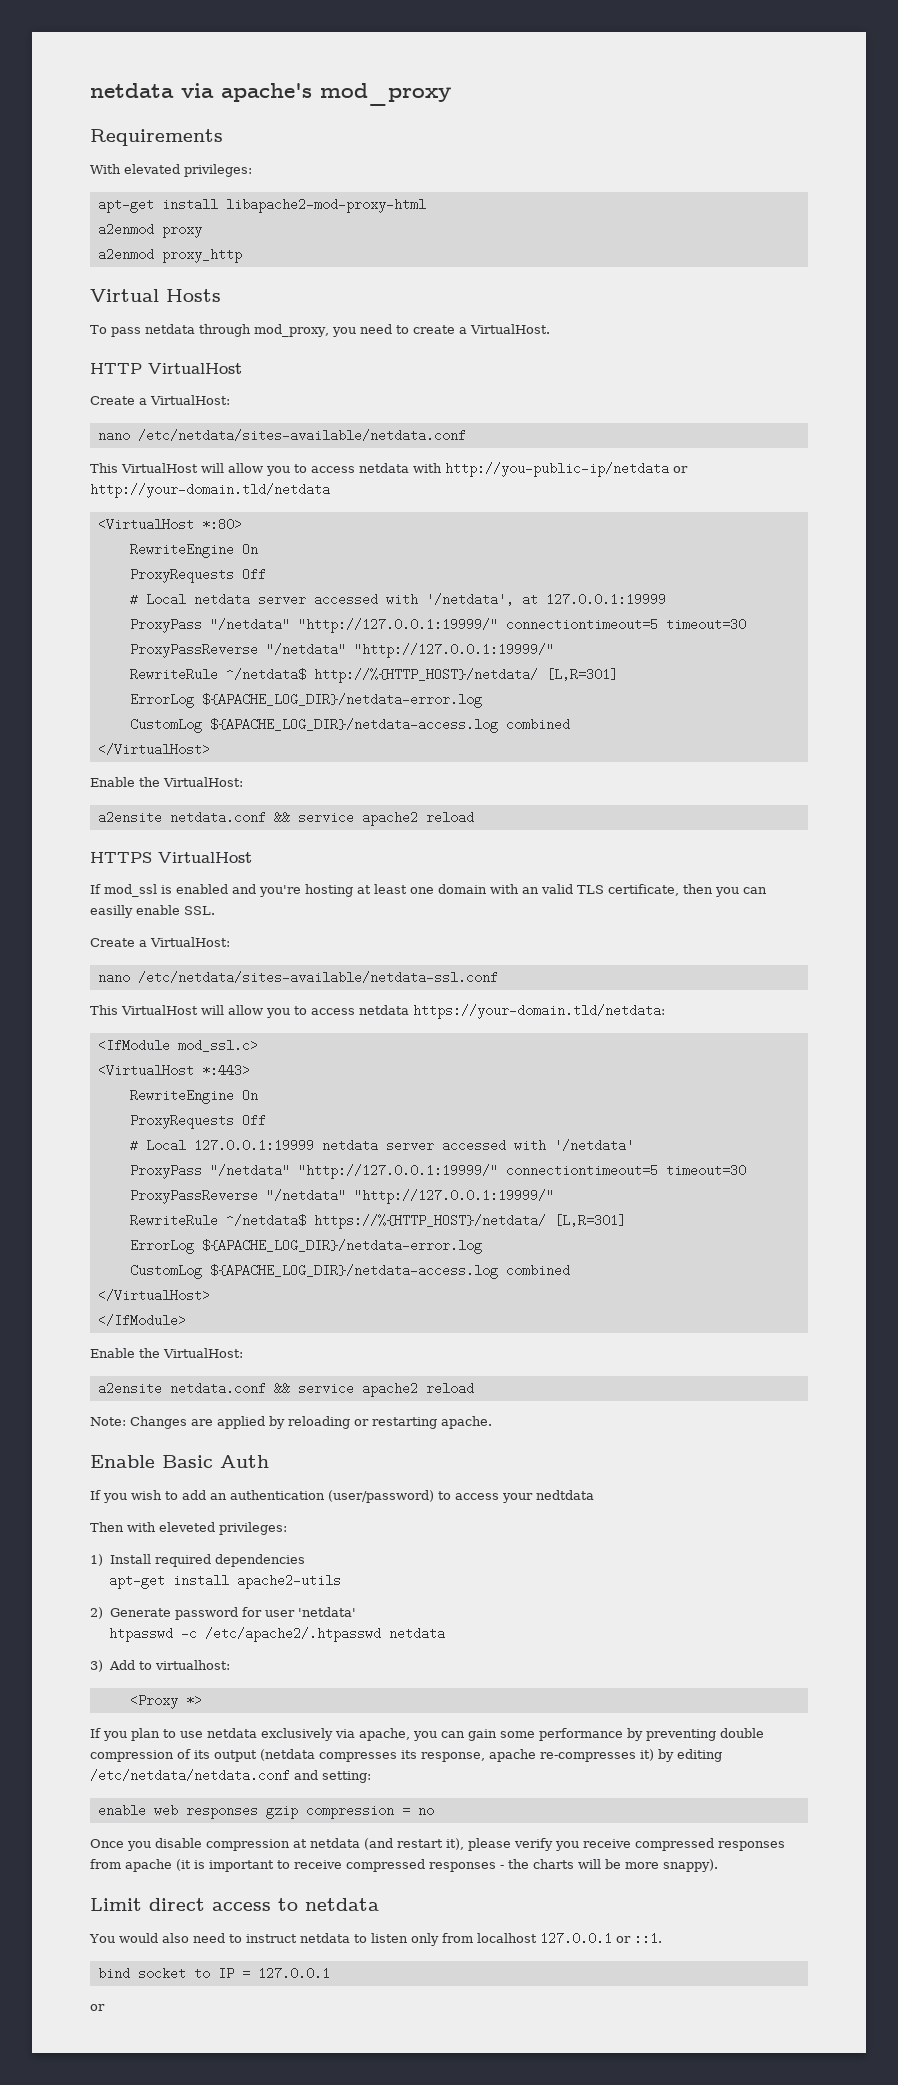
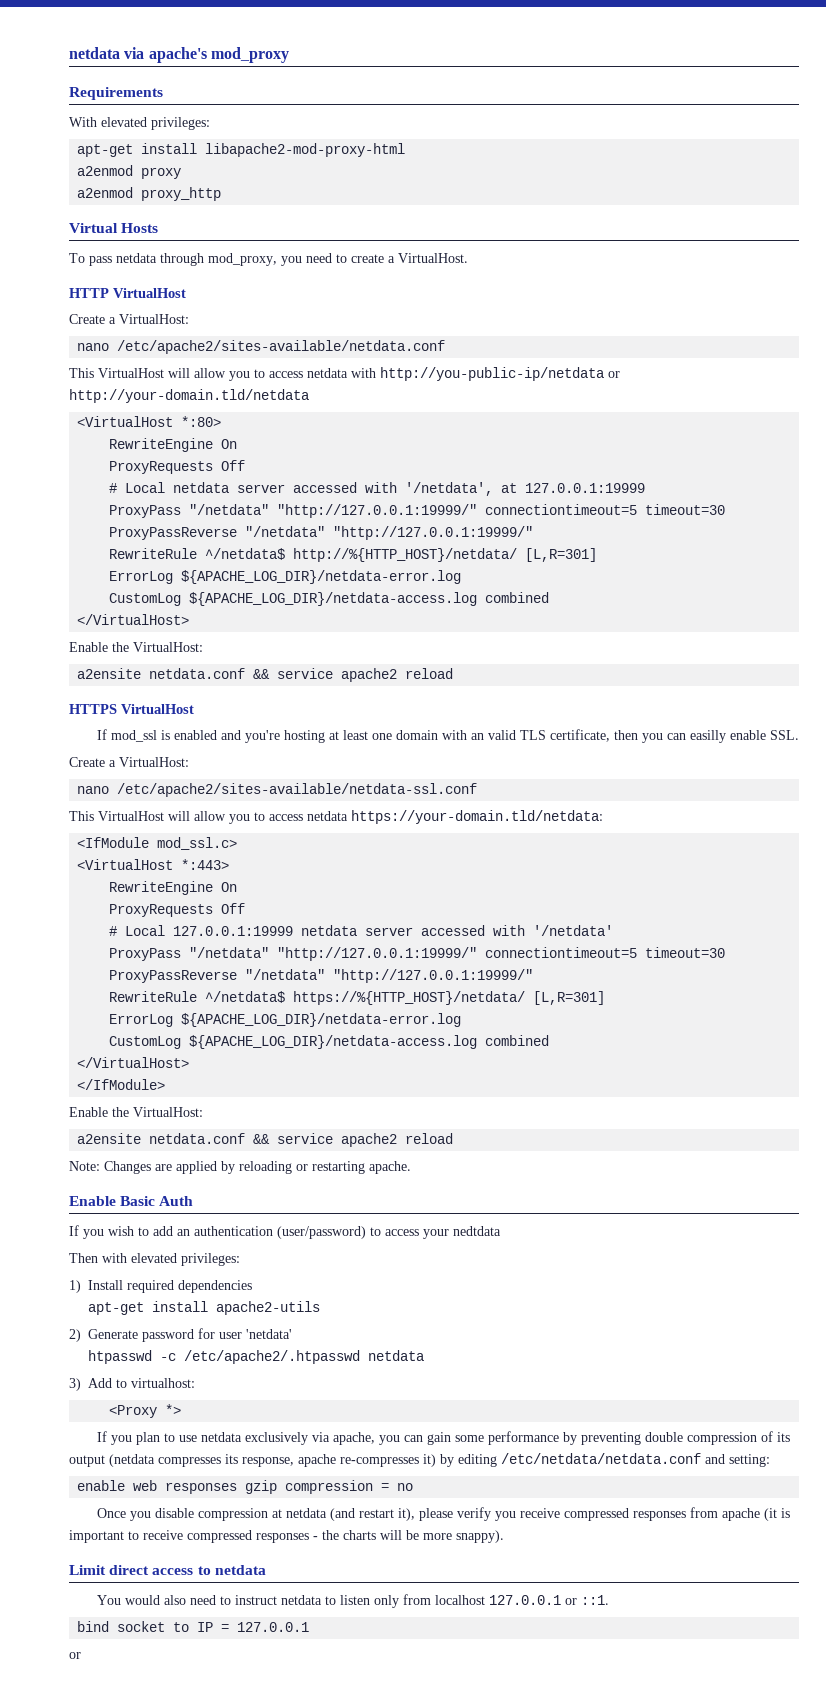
- nano /etc/netdata/sites-available/netdata.conf
+ nano /etc/apache2/sites-available/netdata.conf
- nano /etc/netdata/sites-available/netdata-ssl.conf
+ nano /etc/apache2/sites-available/netdata-ssl.conf
- Then with eleveted privileges:
+ Then with elevated privileges:

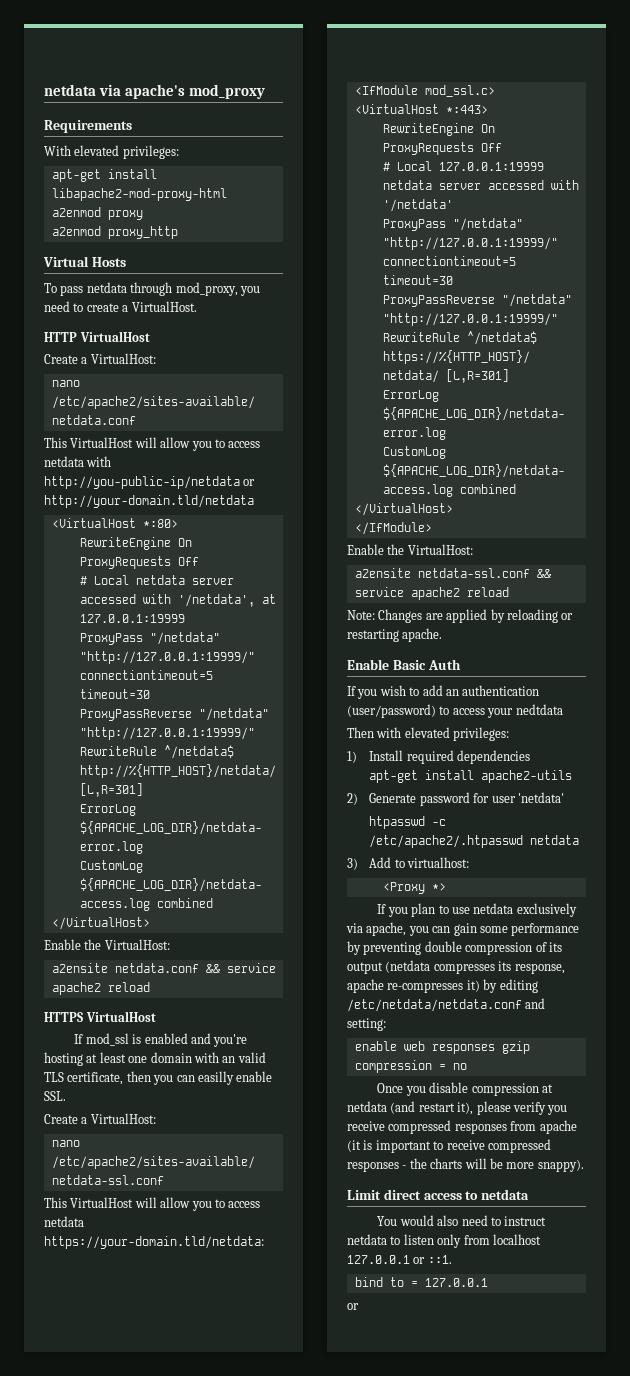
  </IfModule>
  Enable the VirtualHost:
- a2ensite netdata.conf && service apache2 reload
+ a2ensite netdata-ssl.conf && service apache2 reload
- bind socket to IP = 127.0.0.1
+ bind to = 127.0.0.1

